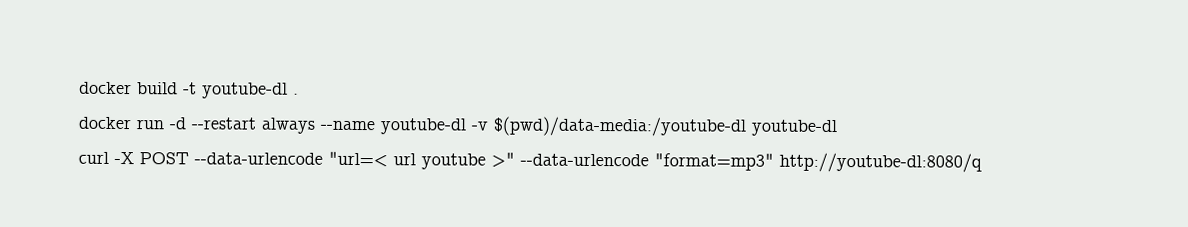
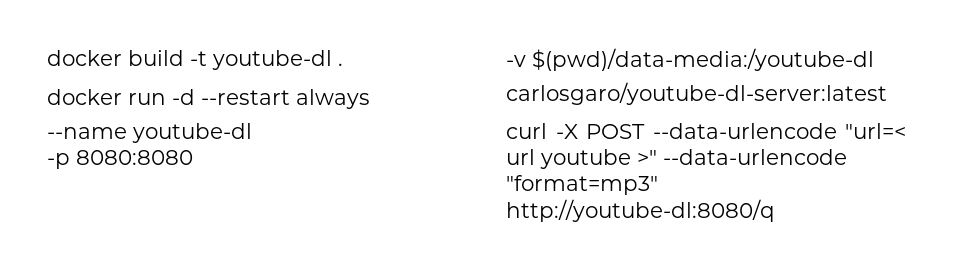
- docker run -d --restart always --name youtube-dl -v $(pwd)/data-media:/youtube-dl youtube-dl
+ docker run -d --restart always
+ --name youtube-dl
+ -p 8080:8080
+ -v $(pwd)/data-media:/youtube-dl
+ carlosgaro/youtube-dl-server:latest

